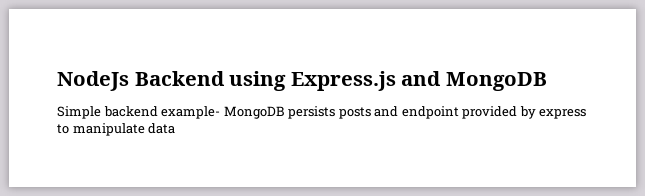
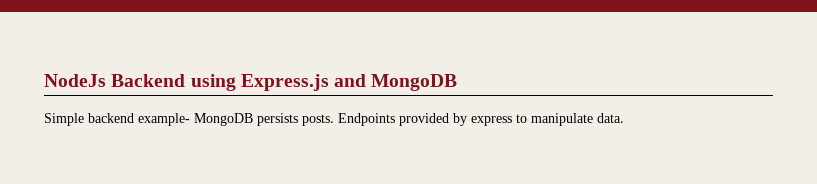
- Simple backend example- MongoDB persists posts and endpoint provided by express to manipulate data
+ Simple backend example- MongoDB persists posts. Endpoints provided by express to manipulate data.

